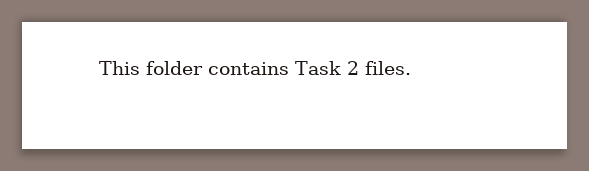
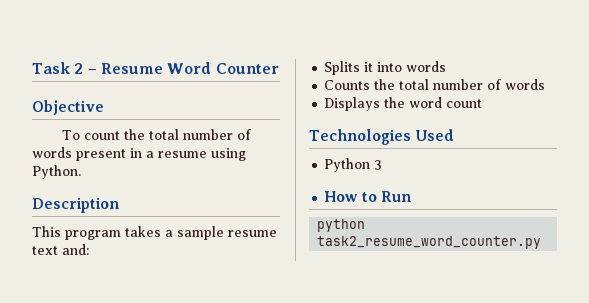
- This folder contains Task 2 files.
+ Task 2 – Resume Word Counter
+ Objective
+ To count the total number of words present in a resume using Python.
+ Description
+ This program takes a sample resume text and:
+ Splits it into words
+ Counts the total number of words
+ Displays the word count
+ Technologies Used
+ Python 3
+ How to Run
+ python task2_resume_word_counter.py

